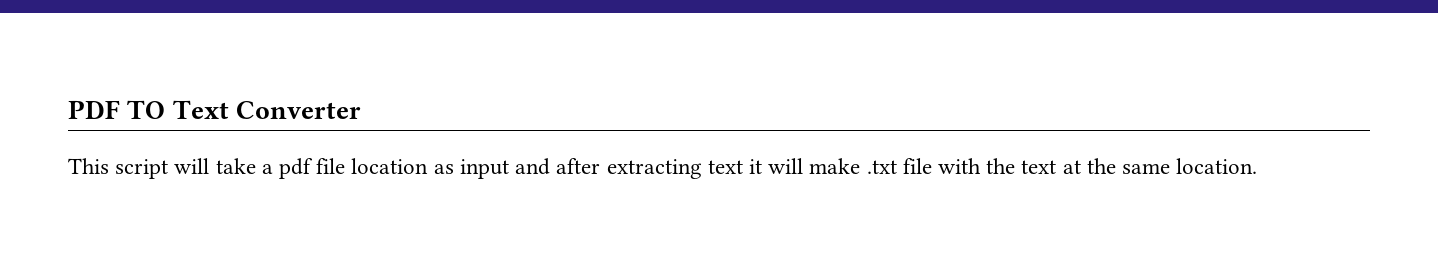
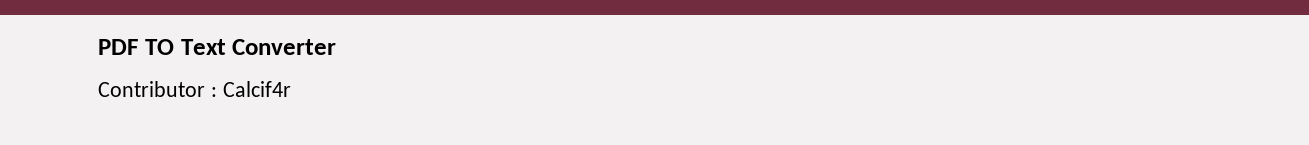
- This script will take a pdf file location as input and after extracting text it will make .txt file with the text at the same location.
+ Contributor : Calcif4r

